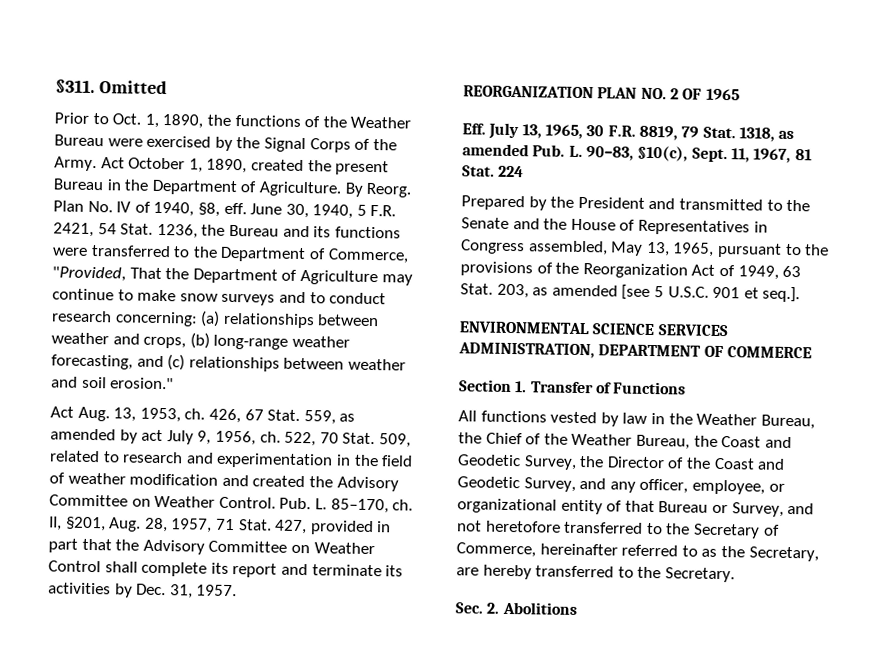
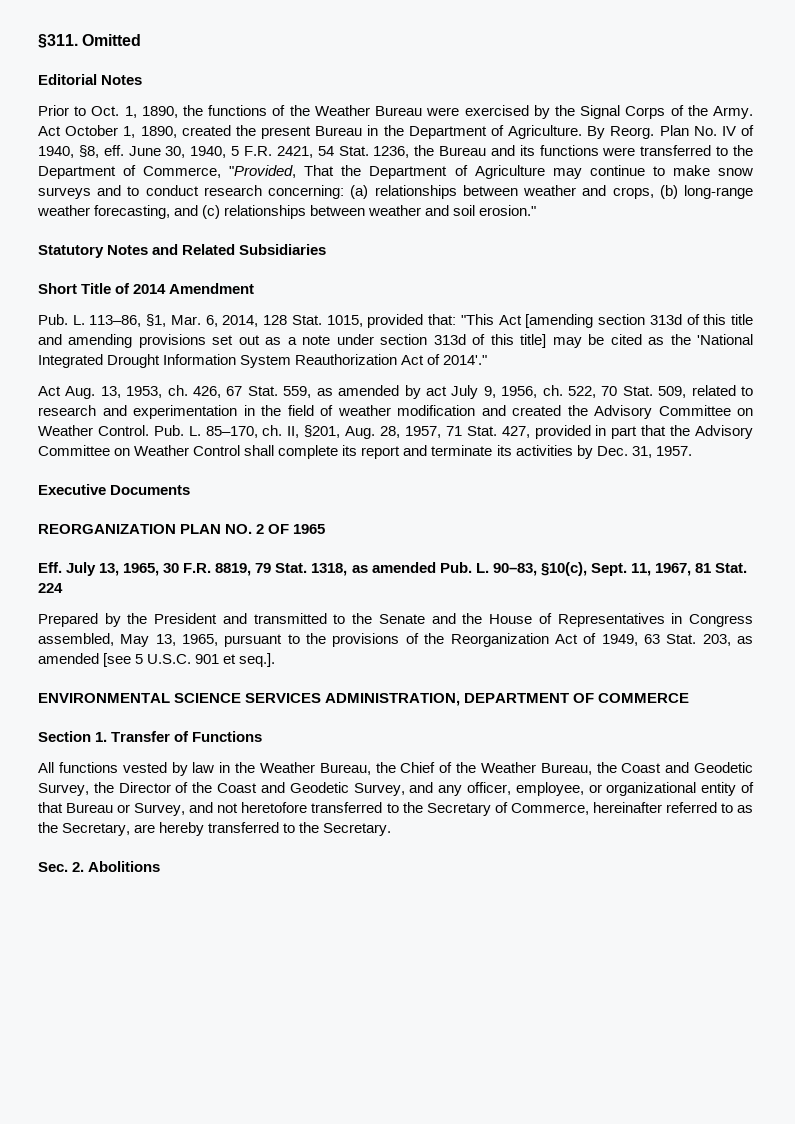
+ Editorial Notes
+ Statutory Notes and Related Subsidiaries
+ Short Title of 2014 Amendment
+ Pub. L. 113–86, §1, Mar. 6, 2014, 128 Stat. 1015, provided that: "This Act [amending section 313d of this title and amending provisions set out as a note under section 313d of this title] may be cited as the 'National Integrated Drought Information System Reauthorization Act of 2014'."
+ Executive Documents

